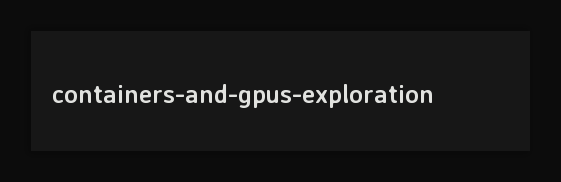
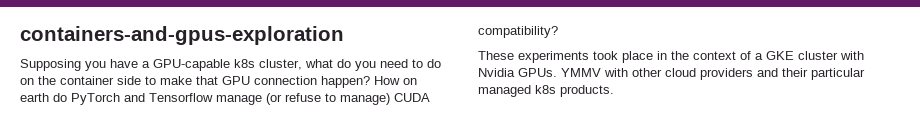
+ Supposing you have a GPU-capable k8s cluster, what do you need to do on the container side to make that GPU connection happen? How on earth do PyTorch and Tensorflow manage (or refuse to manage) CUDA compatibility?
+ These experiments took place in the context of a GKE cluster with Nvidia GPUs. YMMV with other cloud providers and their particular managed k8s products.

